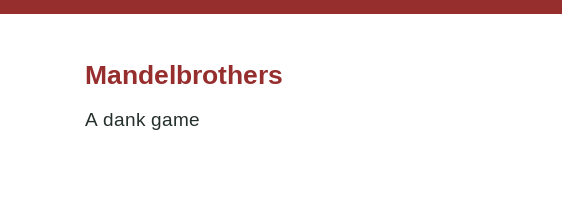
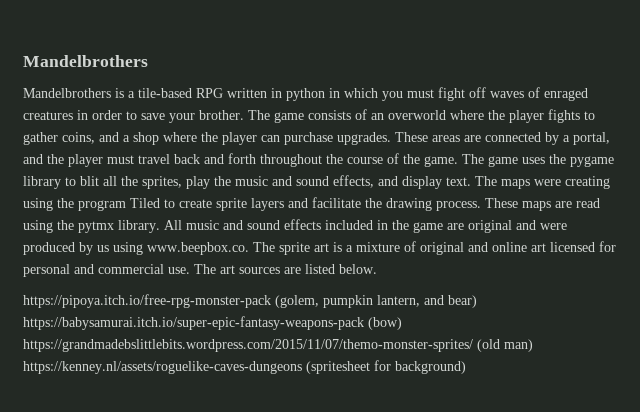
- A dank game
+ Mandelbrothers is a tile-based RPG written in python in which you must fight off waves of enraged creatures in order to save your brother. The game consists of an overworld where the player fights to gather coins, and a shop where the player can purchase upgrades. These areas are connected by a portal, and the player must travel back and forth throughout the course of the game. The game uses the pygame library to blit all the sprites, play the music and sound effects, and display text. The maps were creating using the program Tiled to create sprite layers and facilitate the drawing process. These maps are read using the pytmx library. All music and sound effects included in the game are original and were produced by us using www.beepbox.co. The sprite art is a mixture of original and online art licensed for personal and commercial use. The art sources are listed below.
+ https://pipoya.itch.io/free-rpg-monster-pack (golem, pumpkin lantern, and bear) https://babysamurai.itch.io/super-epic-fantasy-weapons-pack (bow) https://grandmadebslittlebits.wordpress.com/2015/11/07/themo-monster-sprites/ (old man) https://kenney.nl/assets/roguelike-caves-dungeons (spritesheet for background)

